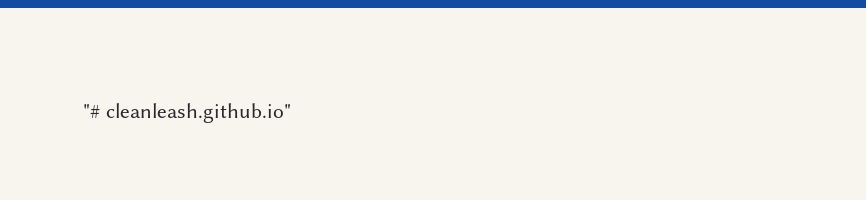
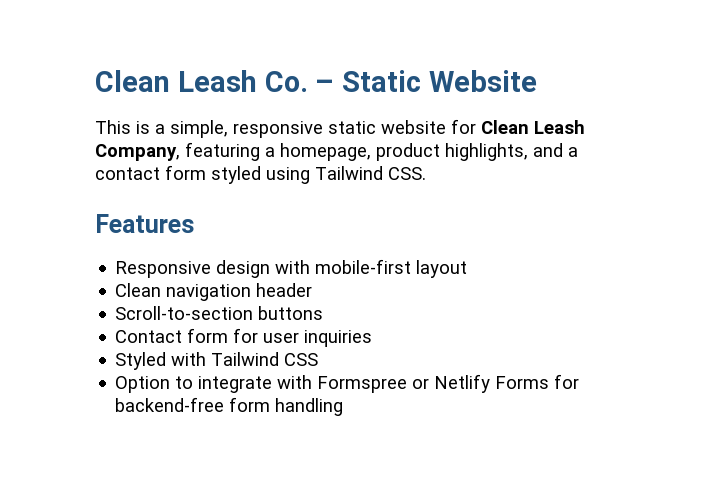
- "# cleanleash.github.io"
+ Clean Leash Co. – Static Website
+ This is a simple, responsive static website for Clean Leash Company, featuring a homepage, product highlights, and a contact form styled using Tailwind CSS.
+ Features
+ Responsive design with mobile-first layout
+ Clean navigation header
+ Scroll-to-section buttons
+ Contact form for user inquiries
+ Styled with Tailwind CSS
+ Option to integrate with Formspree or Netlify Forms for backend-free form handling

